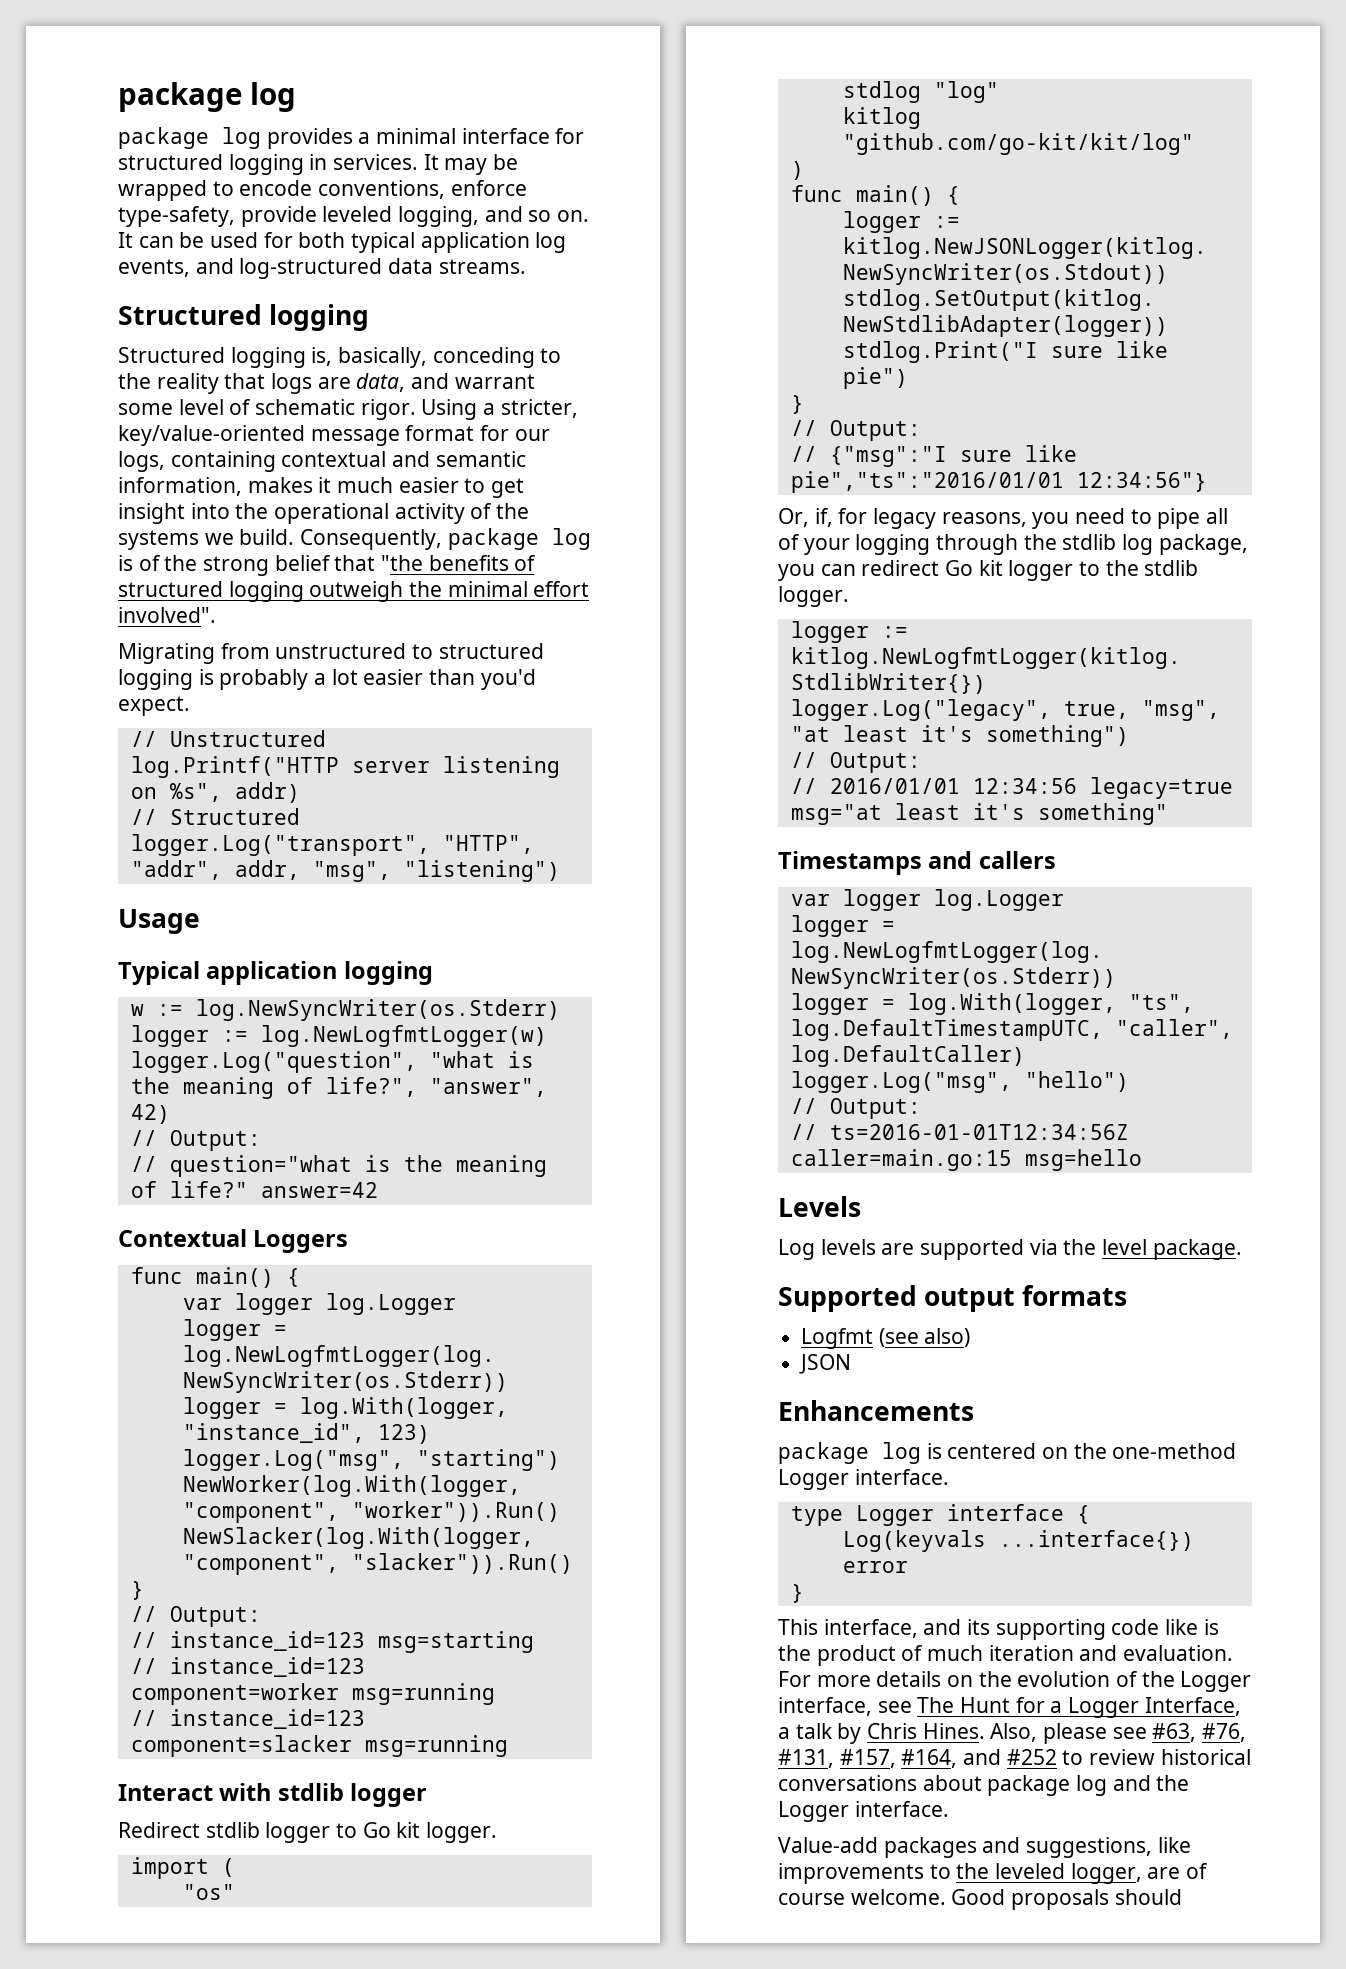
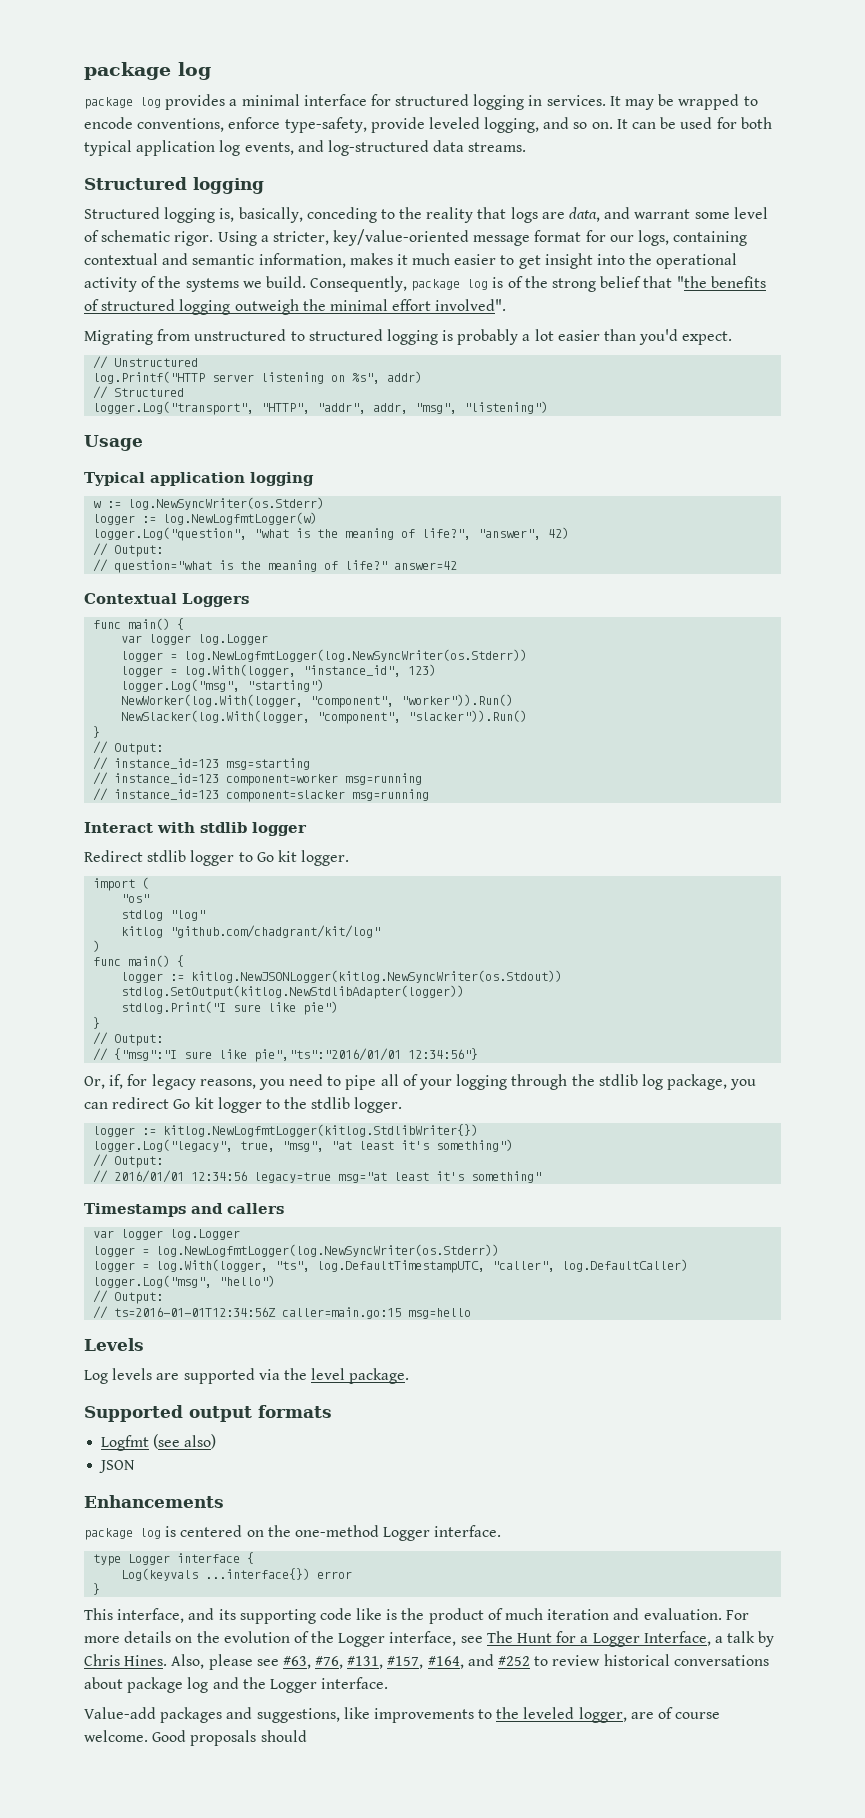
- kitlog "github.com/go-kit/kit/log"
+ kitlog "github.com/chadgrant/kit/log"

